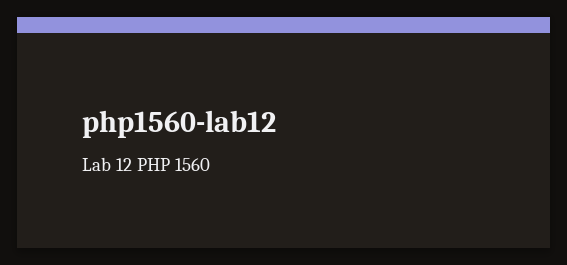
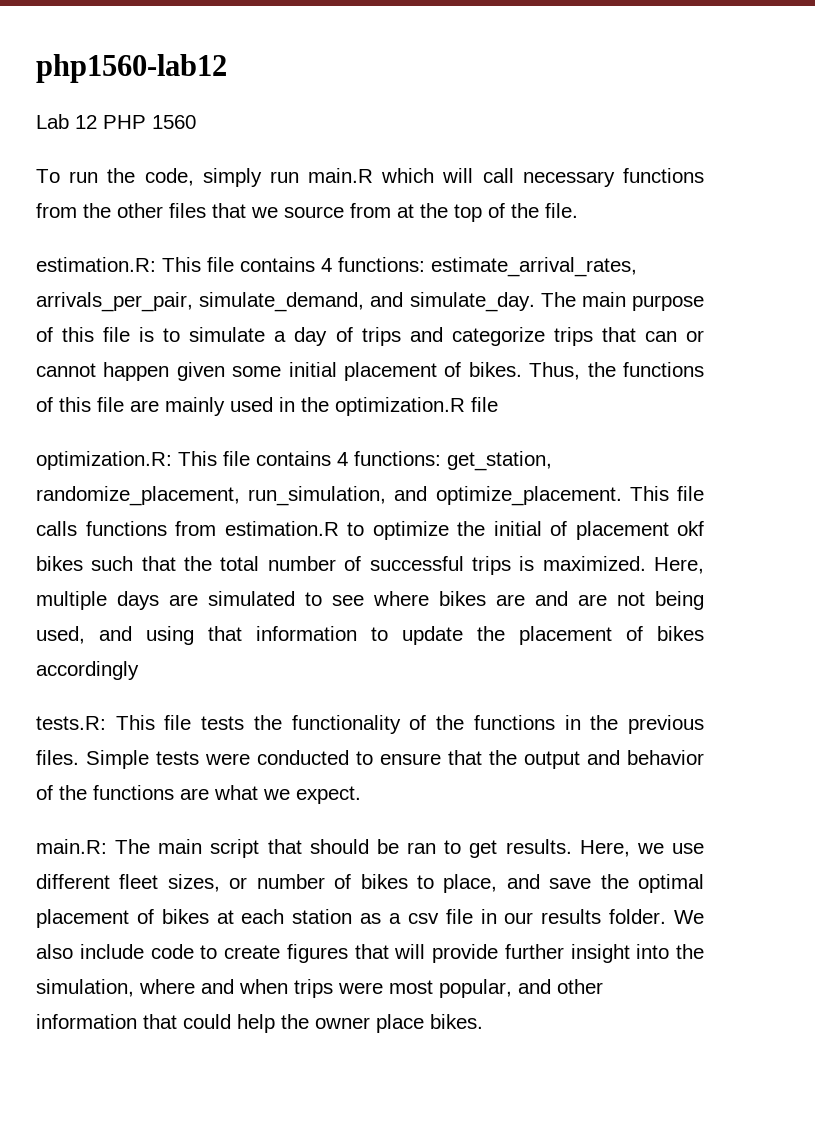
+ To run the code, simply run main.R which will call necessary functions from the other files that we source from at the top of the file.
+ estimation.R: This file contains 4 functions: estimate_arrival_rates, arrivals_per_pair, simulate_demand, and simulate_day. The main purpose of this file is to simulate a day of trips and categorize trips that can or cannot happen given some initial placement of bikes. Thus, the functions of this file are mainly used in the optimization.R file
+ optimization.R: This file contains 4 functions: get_station, randomize_placement, run_simulation, and optimize_placement. This file calls functions from estimation.R to optimize the initial of placement okf bikes such that the total number of successful trips is maximized. Here, multiple days are simulated to see where bikes are and are not being used, and using that information to update the placement of bikes accordingly
+ tests.R: This file tests the functionality of the functions in the previous files. Simple tests were conducted to ensure that the output and behavior of the functions are what we expect.
+ main.R: The main script that should be ran to get results. Here, we use different fleet sizes, or number of bikes to place, and save the optimal placement of bikes at each station as a csv file in our results folder. We also include code to create figures that will provide further insight into the simulation, where and when trips were most popular, and other information that could help the owner place bikes.

